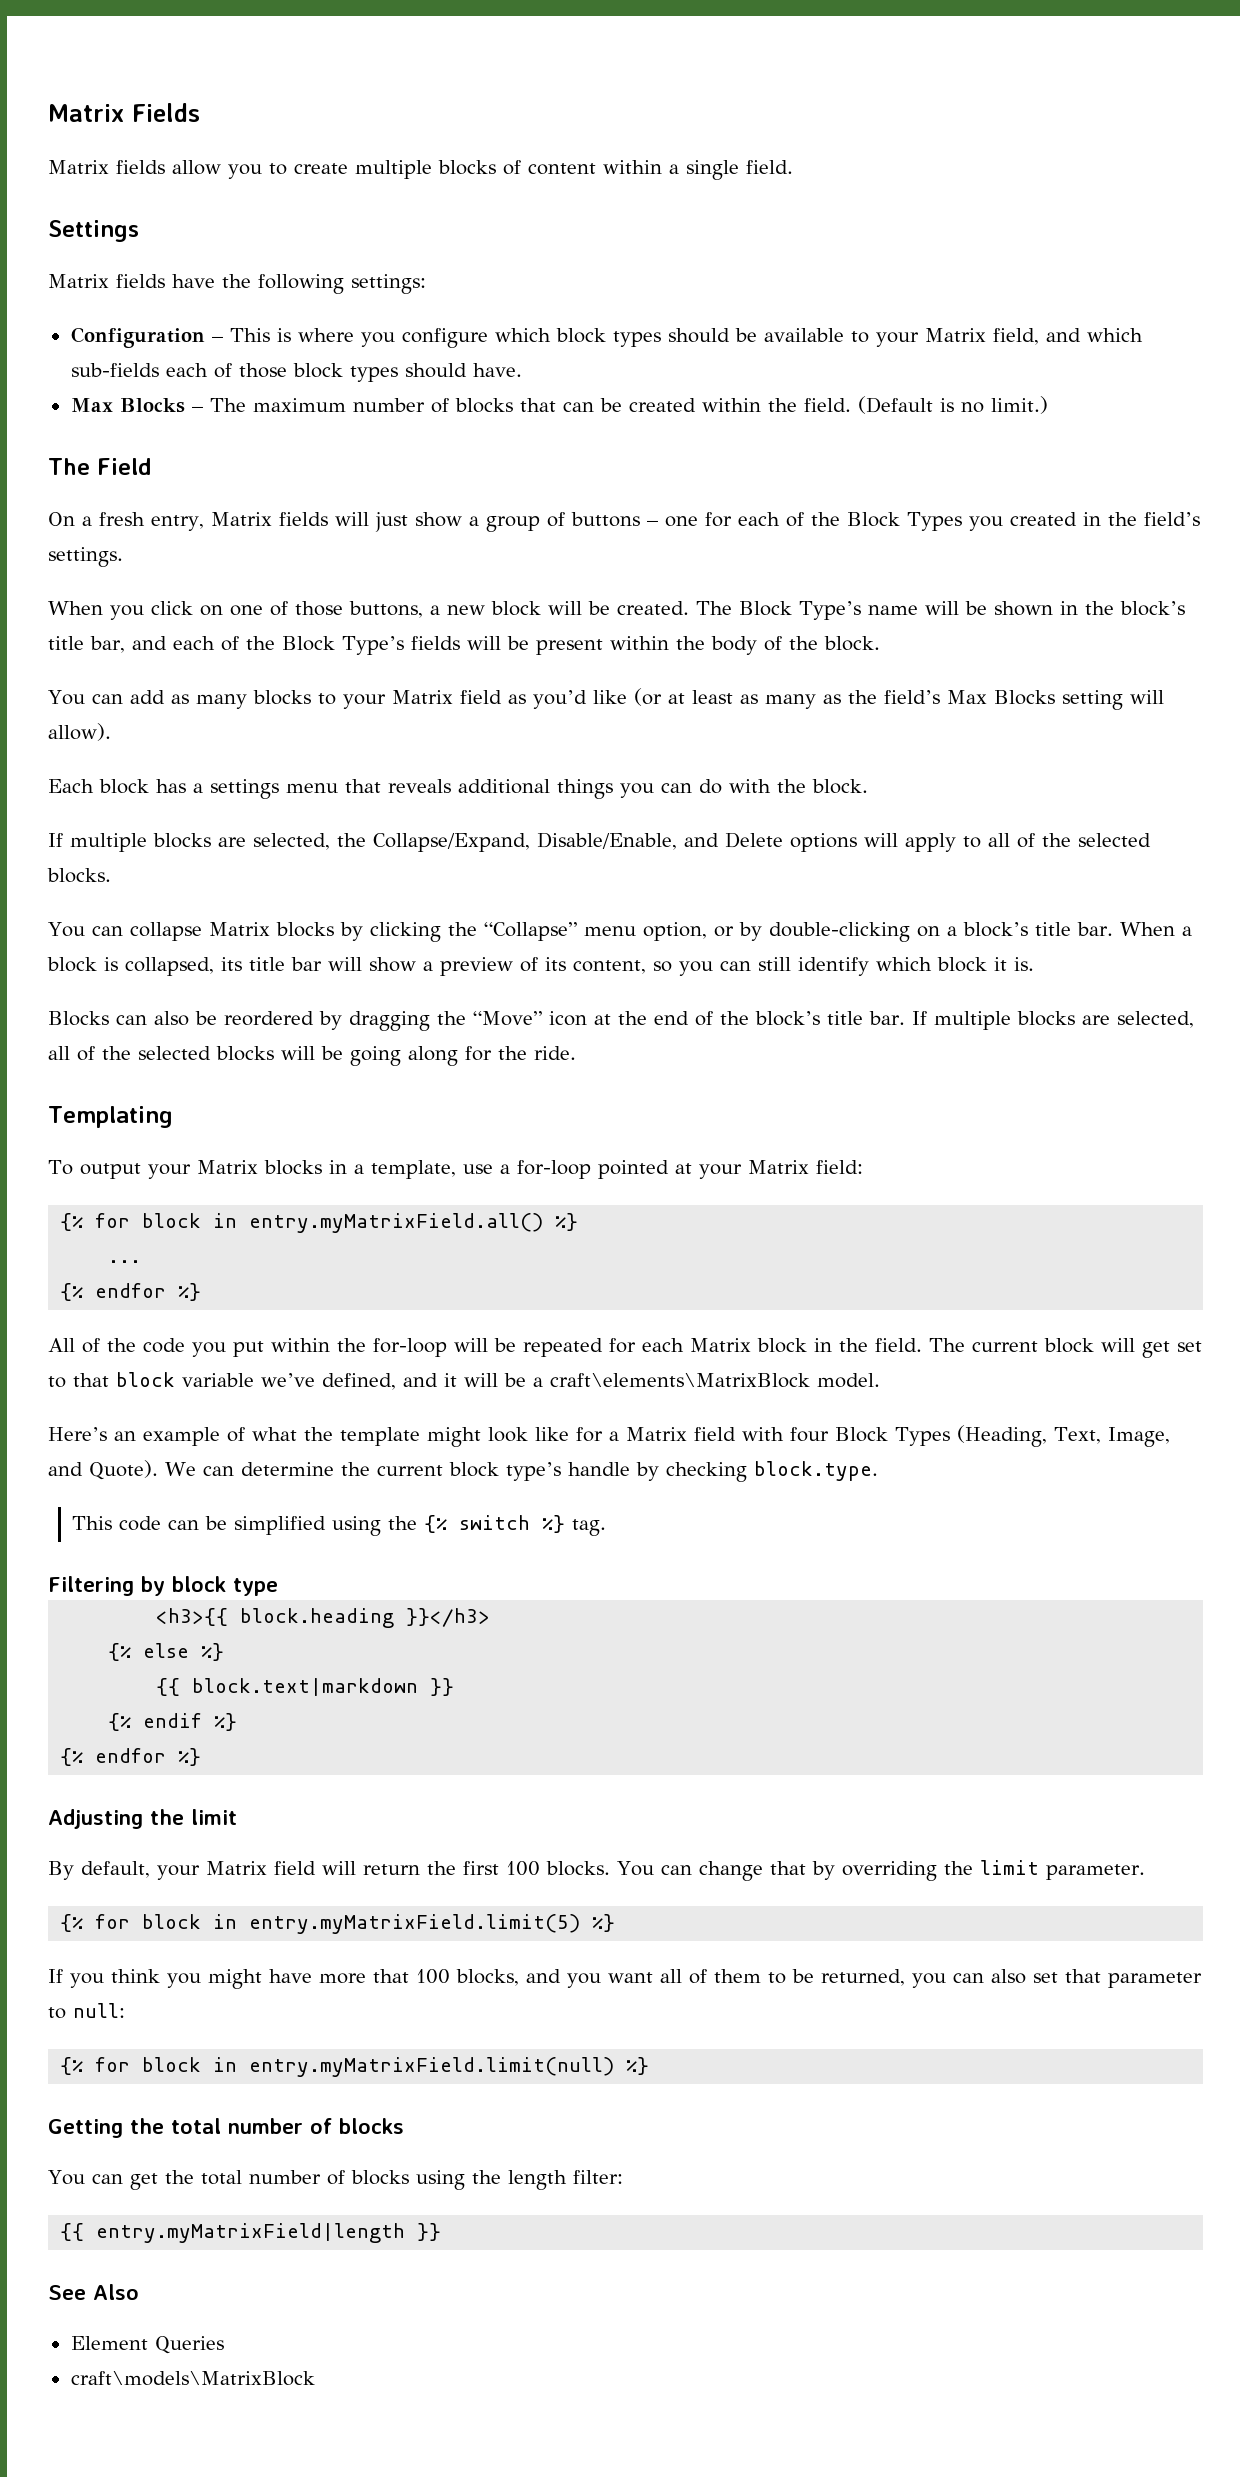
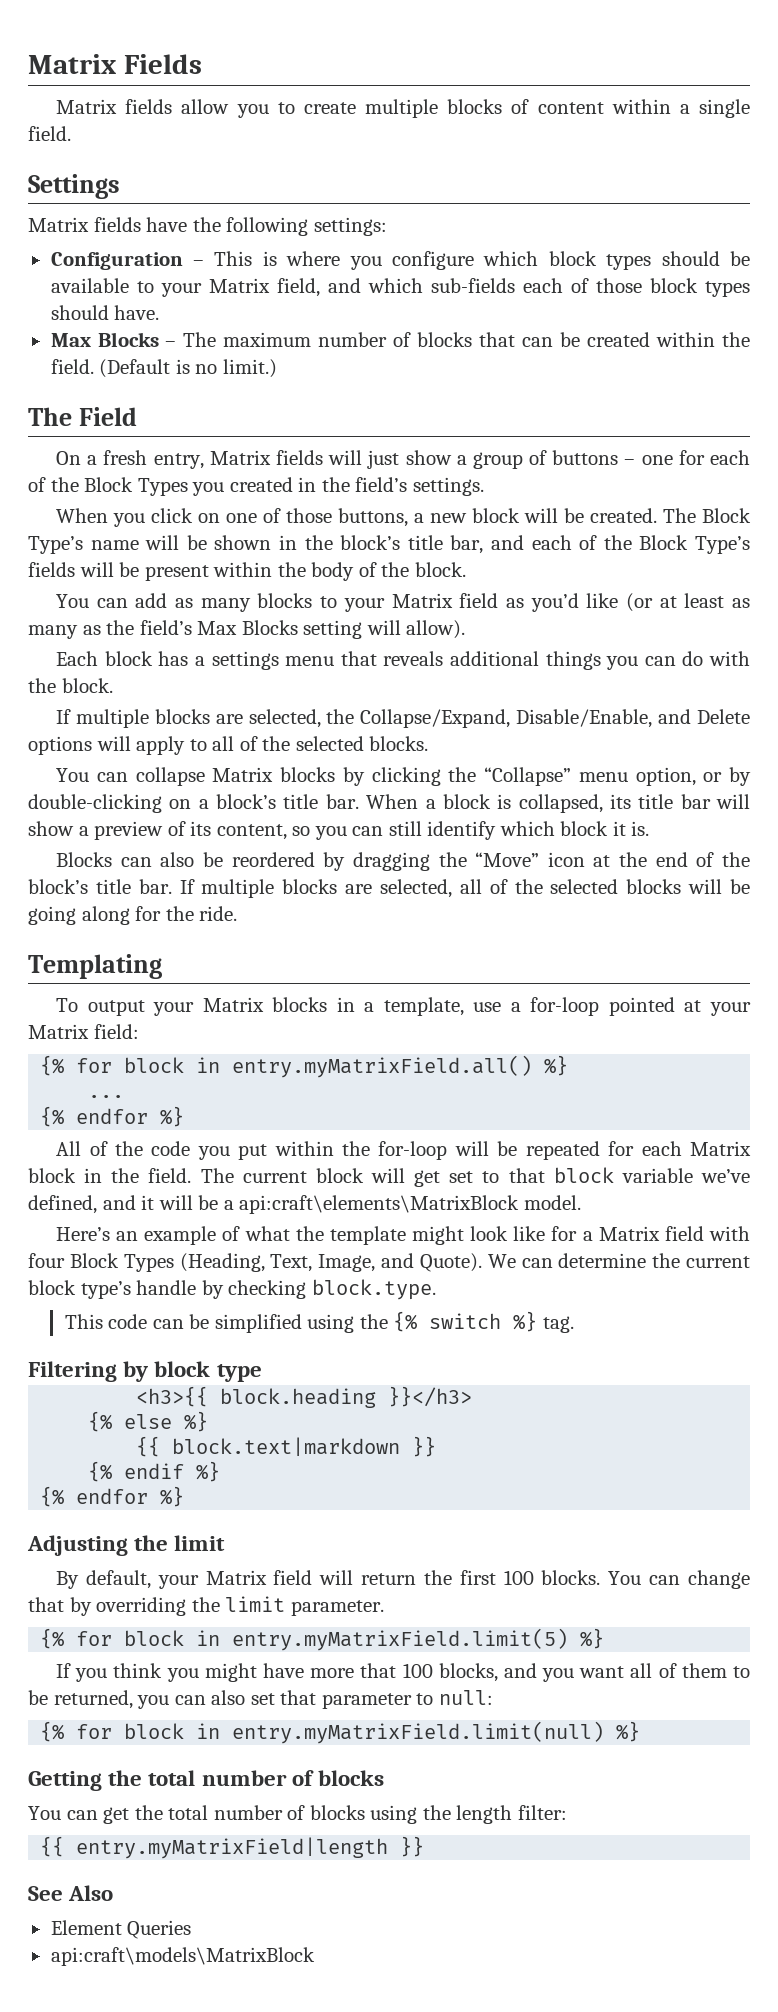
- The current block will get set to that block variable we’ve defined, and it will be a craft\elements\MatrixBlock model.
+ The current block will get set to that block variable we’ve defined, and it will be a api:craft\elements\MatrixBlock model.
- craft\models\MatrixBlock
+ api:craft\models\MatrixBlock

